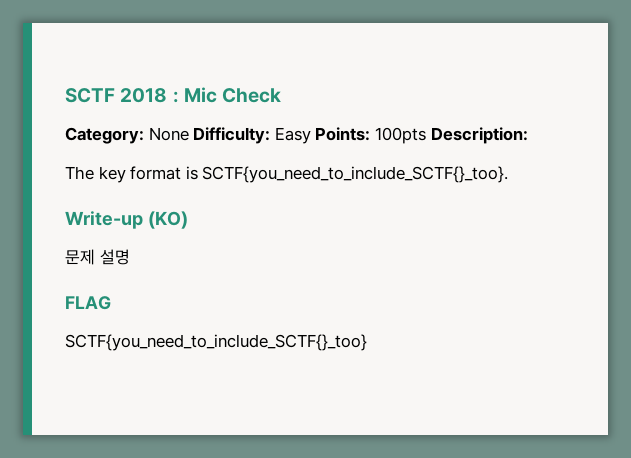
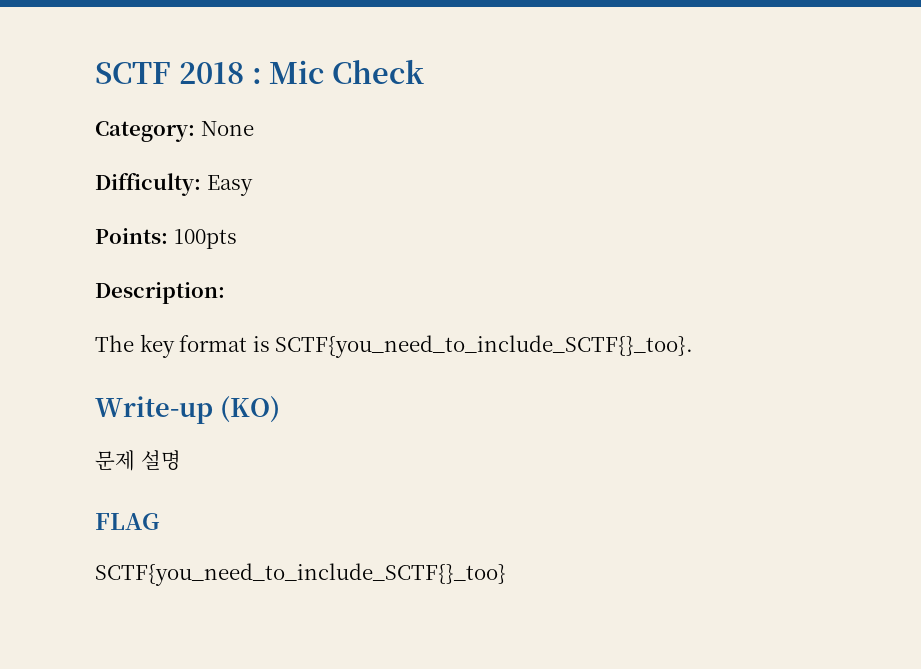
- Category: None Difficulty: Easy Points: 100pts Description:
+ Category: None
+ Difficulty: Easy
+ Points: 100pts
+ Description:

